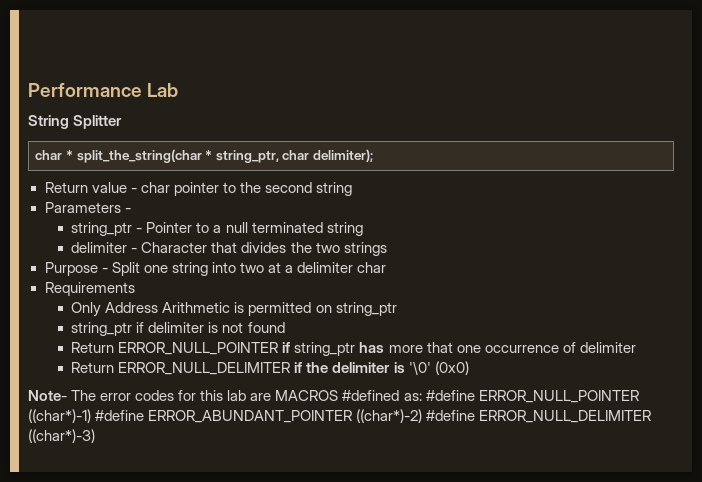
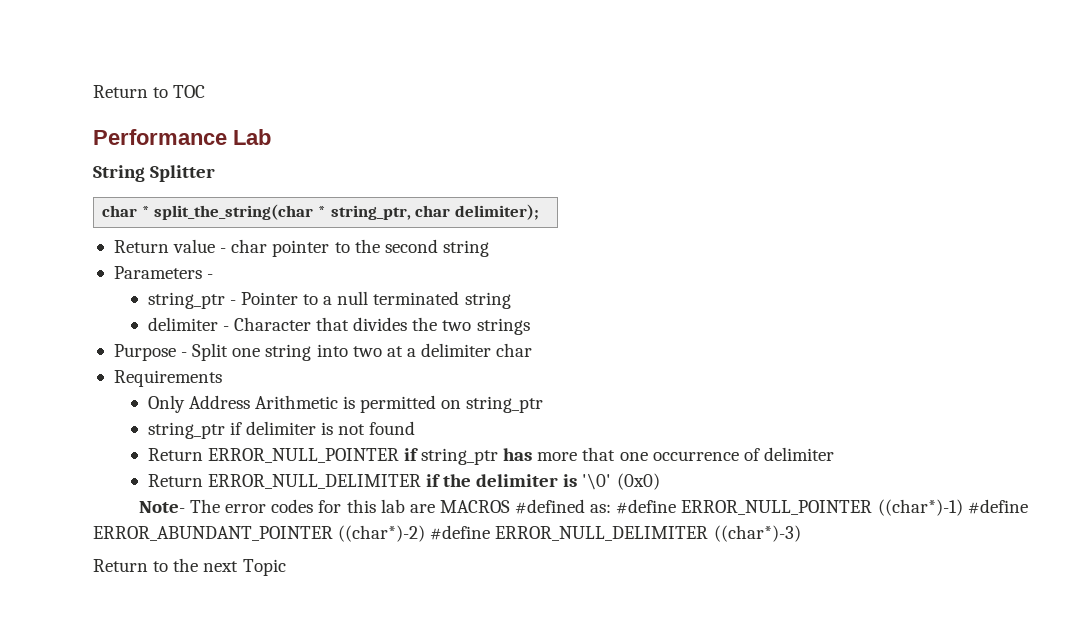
+ Return to TOC
+ Return to the next Topic

